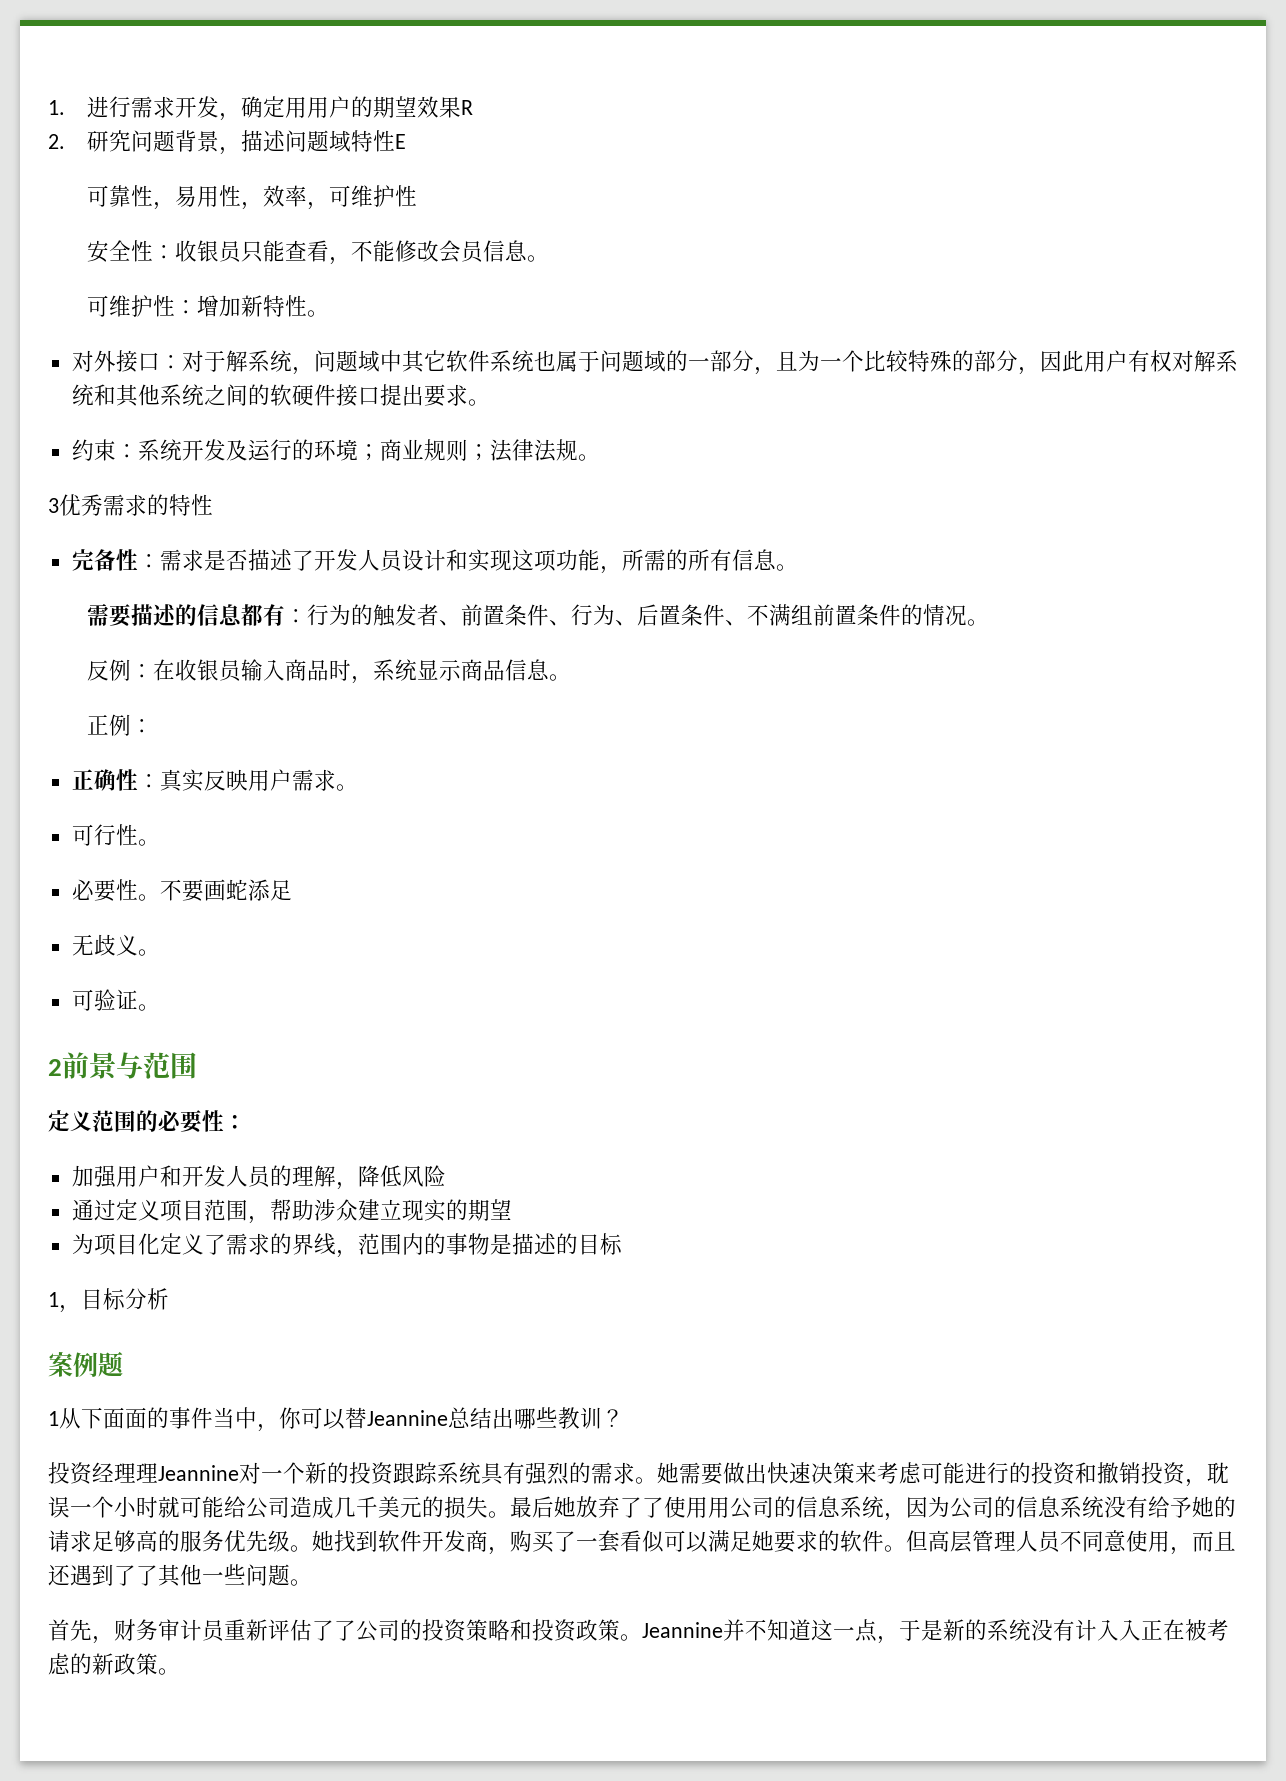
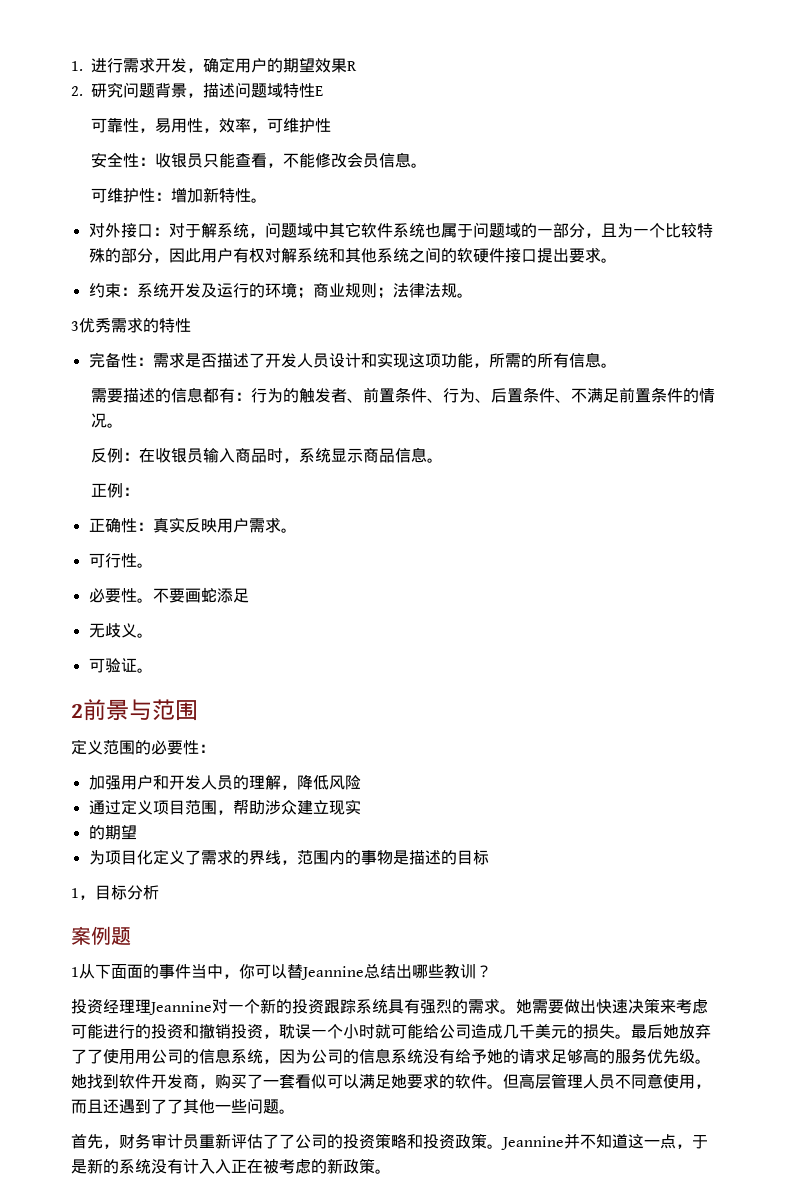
- 1.进行需求开发，确定用用户的期望效果R
+ 1.进行需求开发，确定用户的期望效果R
- 需要描述的信息都有：行为的触发者、前置条件、行为、后置条件、不满组前置条件的情况。
+ 需要描述的信息都有：行为的触发者、前置条件、行为、后置条件、不满足前置条件的情况。
- 通过定义项目范围，帮助涉众建立现实的期望
+ 通过定义项目范围，帮助涉众建立现实
+ 的期望

